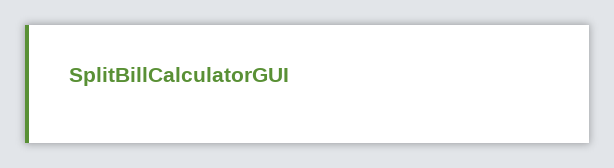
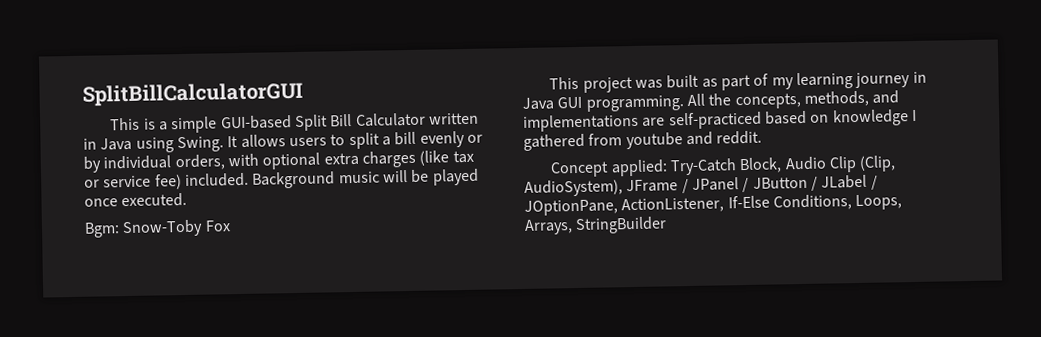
+ This is a simple GUI-based Split Bill Calculator written in Java using Swing. It allows users to split a bill evenly or by individual orders, with optional extra charges (like tax or service fee) included. Background music will be played once executed.
+ Bgm: Snow-Toby Fox
+ This project was built as part of my learning journey in Java GUI programming. All the concepts, methods, and implementations are self-practiced based on knowledge I gathered from youtube and reddit.
+ Concept applied: Try-Catch Block, Audio Clip (Clip, AudioSystem), JFrame / JPanel / JButton / JLabel / JOptionPane, ActionListener, If-Else Conditions, Loops, Arrays, StringBuilder

